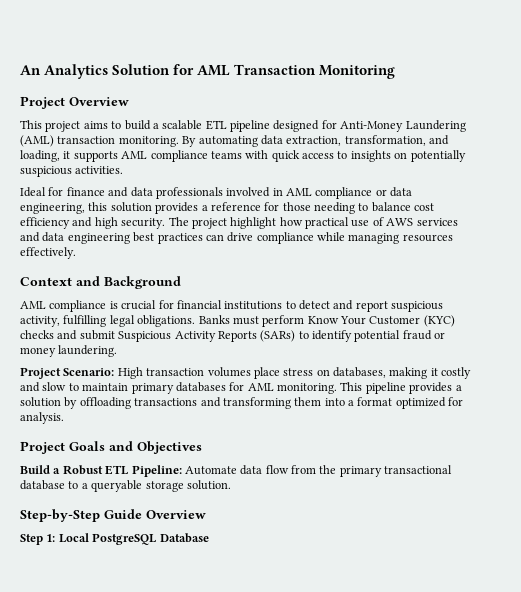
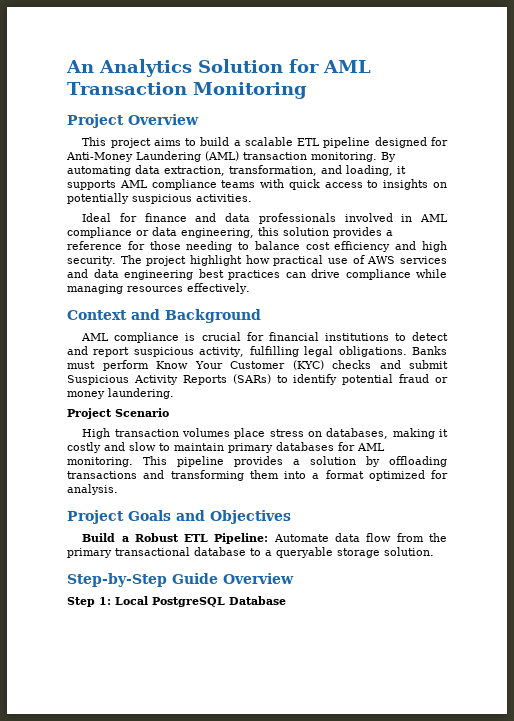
- Project Scenario: High transaction volumes place stress on databases, making it costly and slow to maintain primary databases for AML monitoring.
+ Project Scenario
+ High transaction volumes place stress on databases, making it costly and slow to maintain primary databases for AML monitoring.

